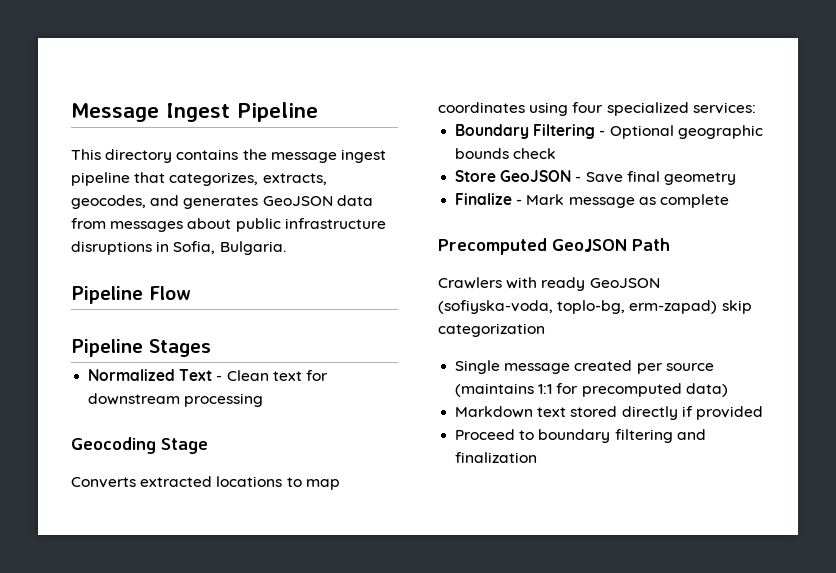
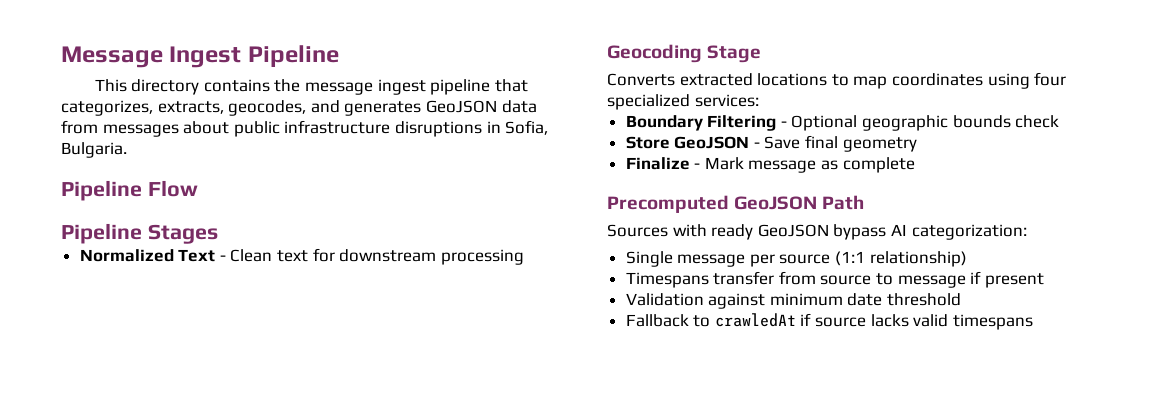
- Crawlers with ready GeoJSON (sofiyska-voda, toplo-bg, erm-zapad) skip categorization
+ Sources with ready GeoJSON bypass AI categorization:
- Single message created per source (maintains 1:1 for precomputed data)
- Markdown text stored directly if provided
- Proceed to boundary filtering and finalization
+ Single message per source (1:1 relationship)
+ Timespans transfer from source to message if present
+ Validation against minimum date threshold
+ Fallback to crawledAt if source lacks valid timespans

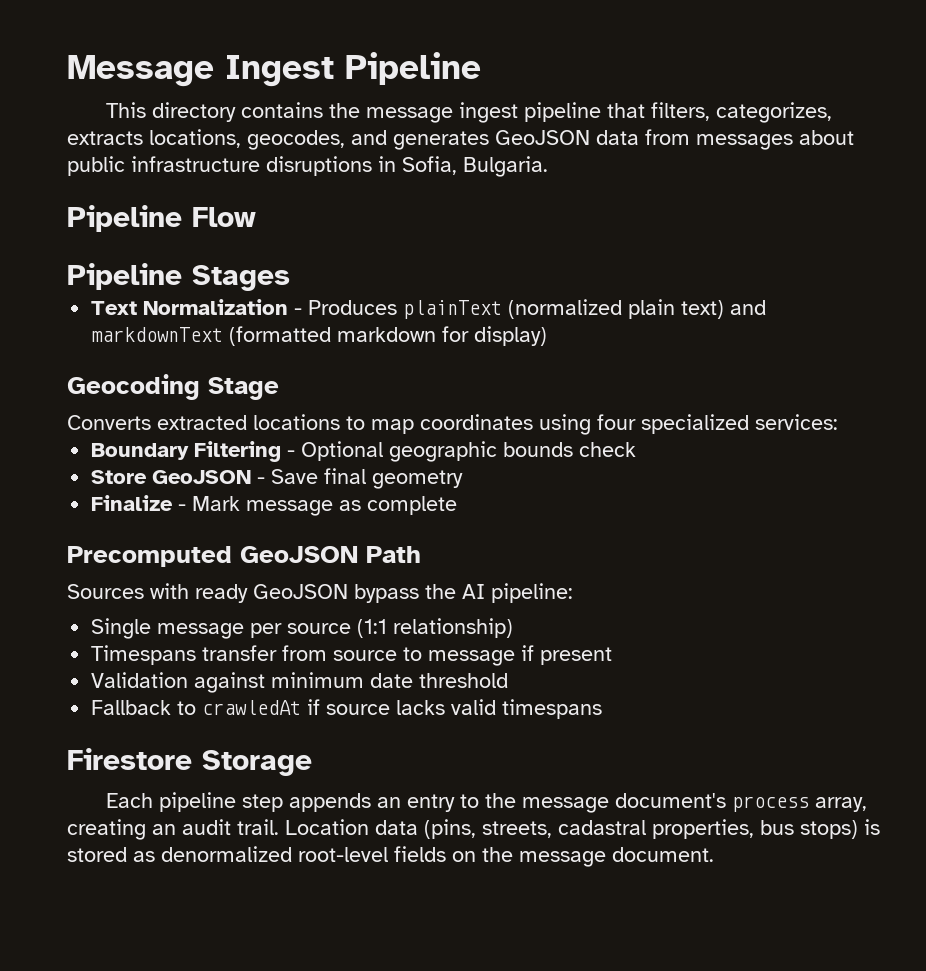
- This directory contains the message ingest pipeline that categorizes, extracts, geocodes, and generates GeoJSON data from messages about public infrastructure disruptions in Sofia, Bulgaria.
+ This directory contains the message ingest pipeline that filters, categorizes, extracts locations, geocodes, and generates GeoJSON data from messages about public infrastructure disruptions in Sofia, Bulgaria.
- Normalized Text - Clean text for downstream processing
+ Text Normalization - Produces plainText (normalized plain text) and markdownText (formatted markdown for display)
- Sources with ready GeoJSON bypass AI categorization:
+ Sources with ready GeoJSON bypass the AI pipeline:
+ Firestore Storage
+ Each pipeline step appends an entry to the message document's process array, creating an audit trail. Location data (pins, streets, cadastral properties, bus stops) is stored as denormalized root-level fields on the message document.

